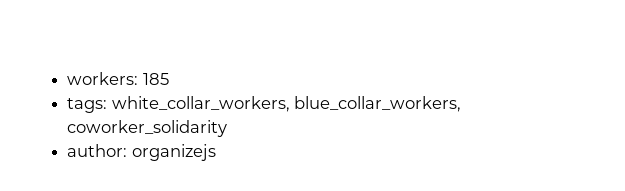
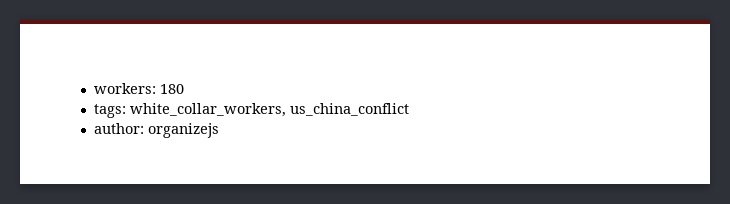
- workers: 185
+ workers: 180
- tags: white_collar_workers, blue_collar_workers, coworker_solidarity
+ tags: white_collar_workers, us_china_conflict

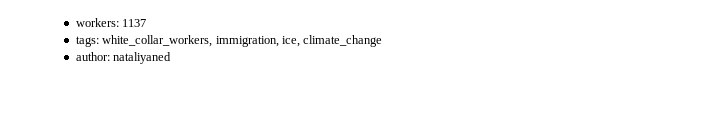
- workers: 180
+ workers: 1137
- tags: white_collar_workers, us_china_conflict
+ tags: white_collar_workers, immigration, ice, climate_change
- author: organizejs
+ author: nataliyaned

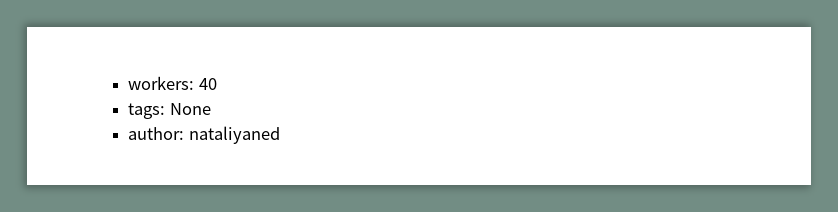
- workers: 1137
- tags: white_collar_workers, immigration, ice, climate_change
+ workers: 40
+ tags: None

